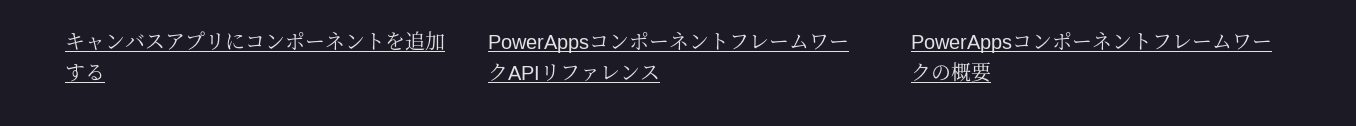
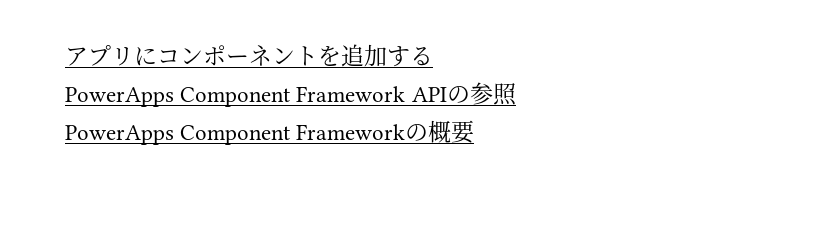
- キャンバスアプリにコンポーネントを追加する
+ アプリにコンポーネントを追加する
- PowerAppsコンポーネントフレームワークAPIリファレンス
- PowerAppsコンポーネントフレームワークの概要
+ PowerApps Component Framework APIの参照
+ PowerApps Component Frameworkの概要

